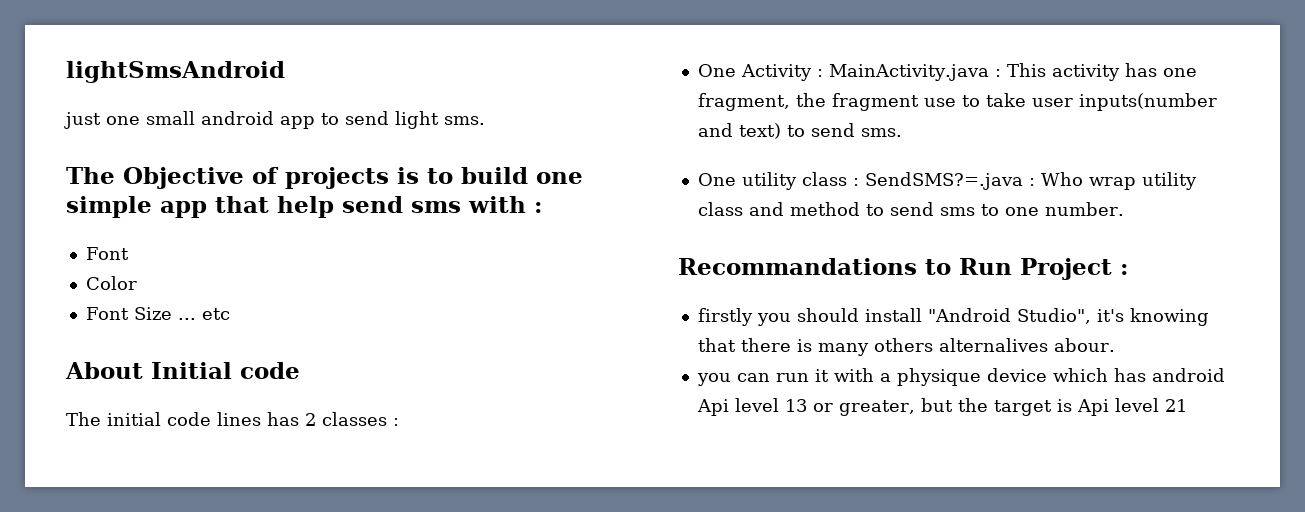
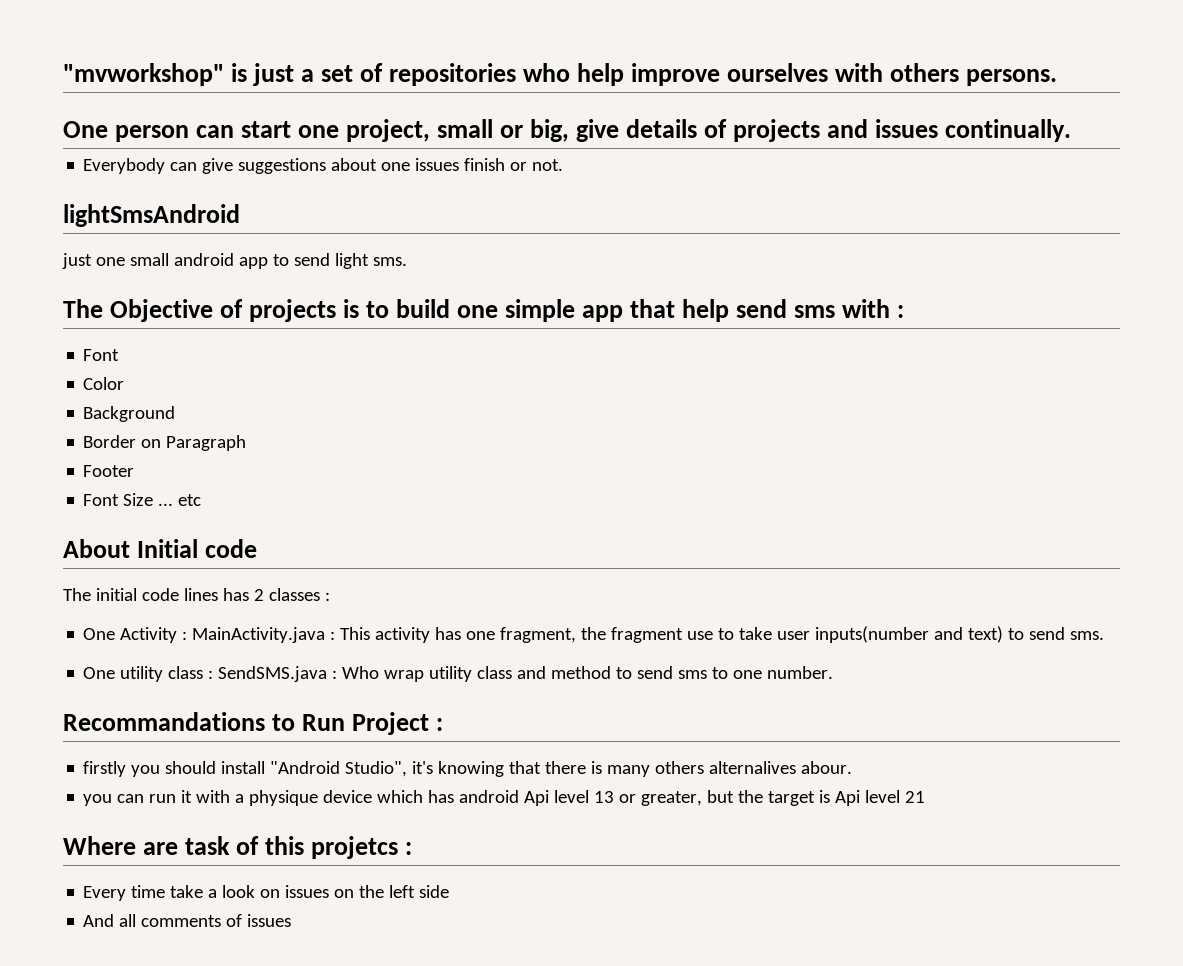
+ "mvworkshop" is just a set of repositories who help improve ourselves with others persons.
+ One person can start one project, small or big, give details of projects and issues continually.
+ Everybody can give suggestions about one issues finish or not.
+ Background
+ Border on Paragraph
+ Footer
- One utility class : SendSMS?=.java : Who wrap utility class and method to send sms to one number.
+ One utility class : SendSMS.java : Who wrap utility class and method to send sms to one number.
+ Where are task of this projetcs :
+ Every time take a look on issues on the left side
+ And all comments of issues

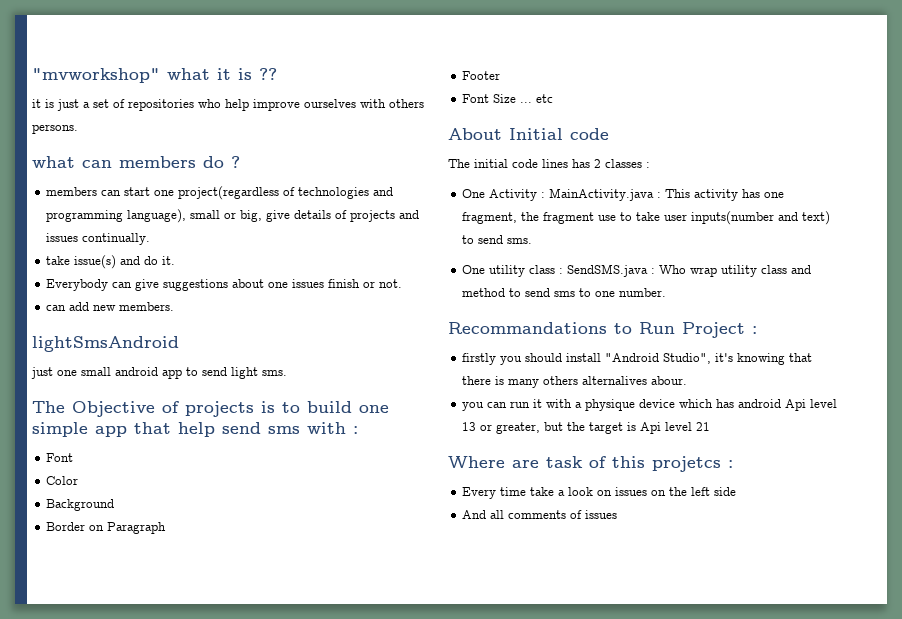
- "mvworkshop" is just a set of repositories who help improve ourselves with others persons.
+ "mvworkshop" what it is ??
+ it is just a set of repositories who help improve ourselves with others persons.
- One person can start one project, small or big, give details of projects and issues continually.
+ what can members do ?
+ members can start one project(regardless of technologies and programming language), small or big, give details of projects and issues continually.
+ take issue(s) and do it.
+ can add new members.

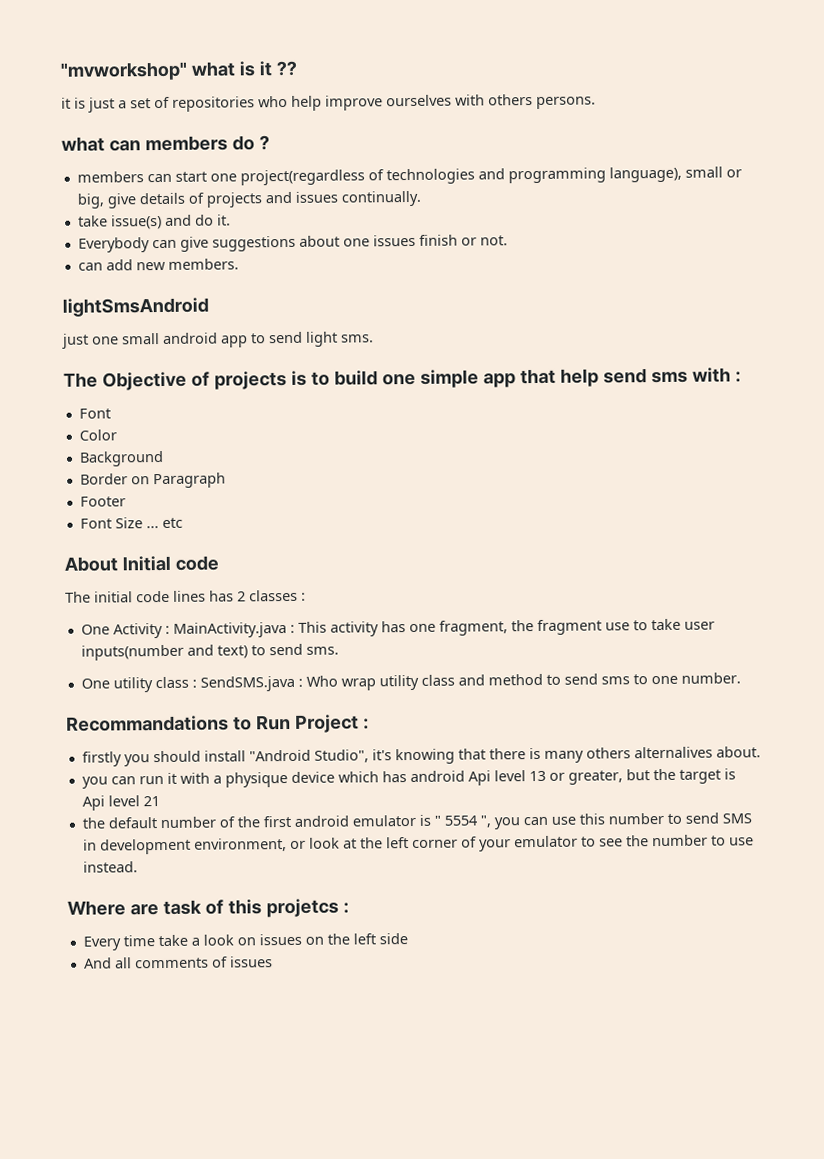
- "mvworkshop" what it is ??
+ "mvworkshop" what is it ??
- firstly you should install "Android Studio", it's knowing that there is many others alternalives abour.
+ firstly you should install "Android Studio", it's knowing that there is many others alternalives about.
+ the default number of the first android emulator is " 5554 ", you can use this number to send SMS in development environment, or look at the left corner of your emulator to see the number to use instead.

